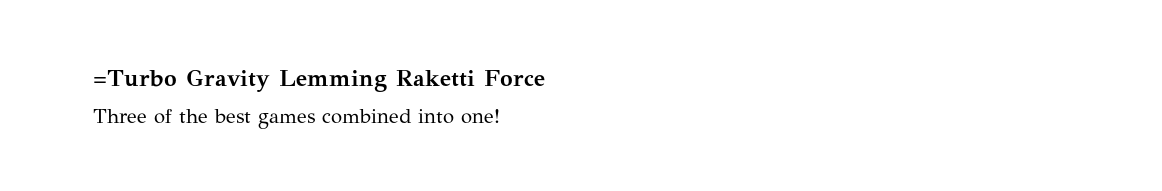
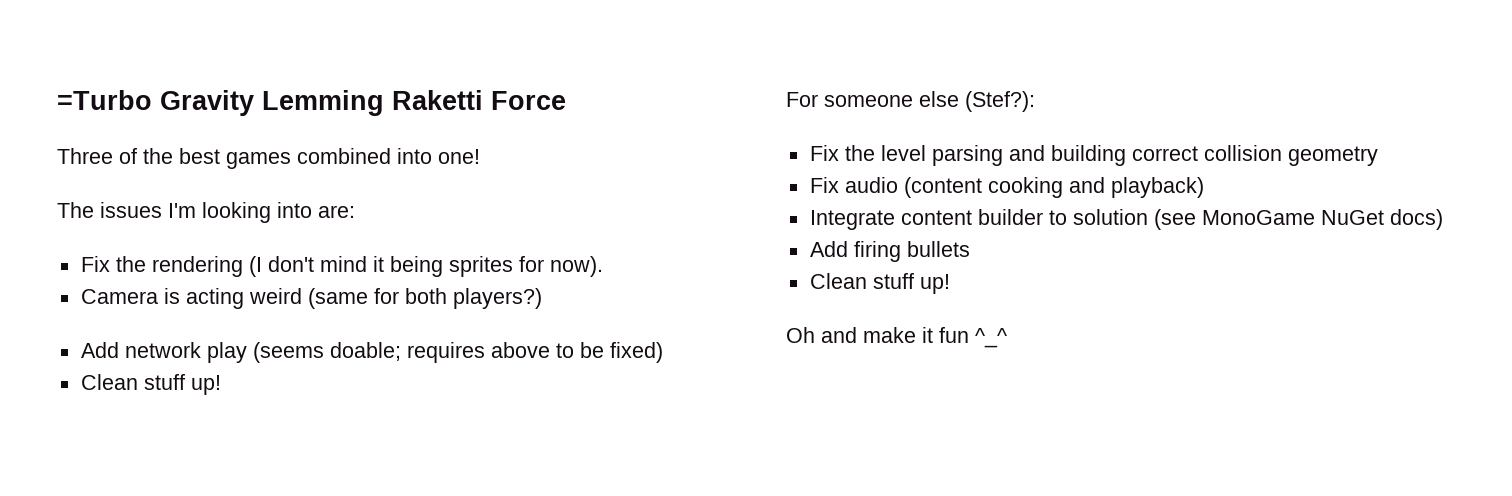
+ The issues I'm looking into are:
+ Fix the rendering (I don't mind it being sprites for now).
+ Camera is acting weird (same for both players?)
+ Add network play (seems doable; requires above to be fixed)
+ Clean stuff up!
+ For someone else (Stef?):
+ Fix the level parsing and building correct collision geometry
+ Fix audio (content cooking and playback)
+ Integrate content builder to solution (see MonoGame NuGet docs)
+ Add firing bullets
+ Clean stuff up!
+ Oh and make it fun ^_^

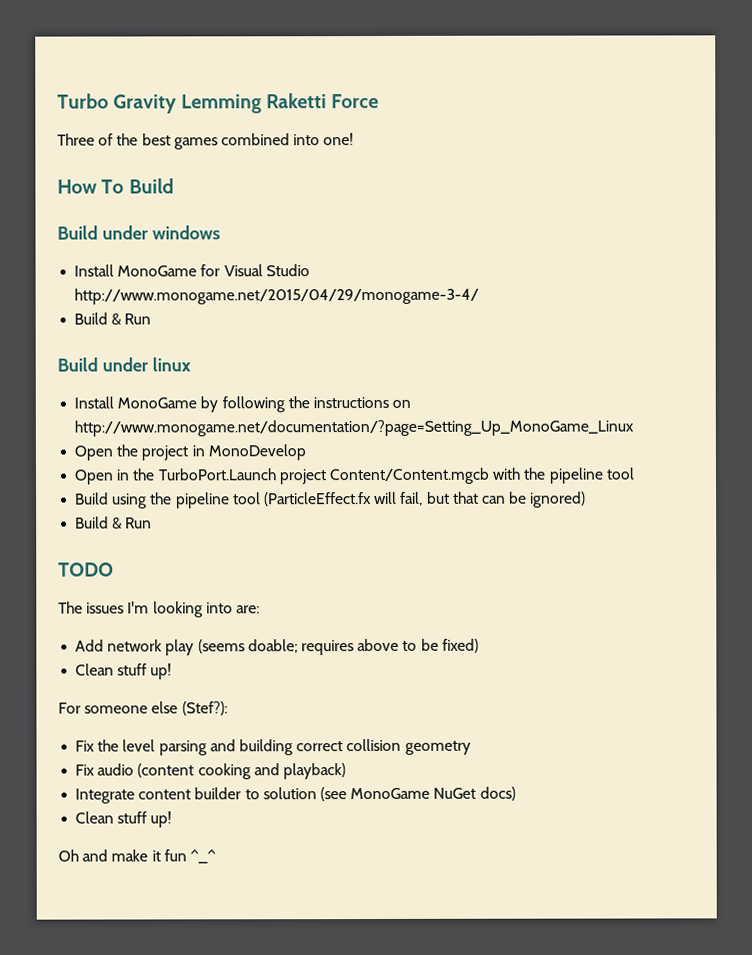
- =Turbo Gravity Lemming Raketti Force
+ Turbo Gravity Lemming Raketti Force
+ How To Build
+ Build under windows
+ Install MonoGame for Visual Studio http://www.monogame.net/2015/04/29/monogame-3-4/
+ Build & Run
+ Build under linux
+ Install MonoGame by following the instructions on http://www.monogame.net/documentation/?page=Setting_Up_MonoGame_Linux
+ Open the project in MonoDevelop
+ Open in the TurboPort.Launch project Content/Content.mgcb with the pipeline tool
+ Build using the pipeline tool (ParticleEffect.fx will fail, but that can be ignored)
+ Build & Run
+ TODO
- Fix the rendering (I don't mind it being sprites for now).
- Camera is acting weird (same for both players?)
- Add firing bullets

